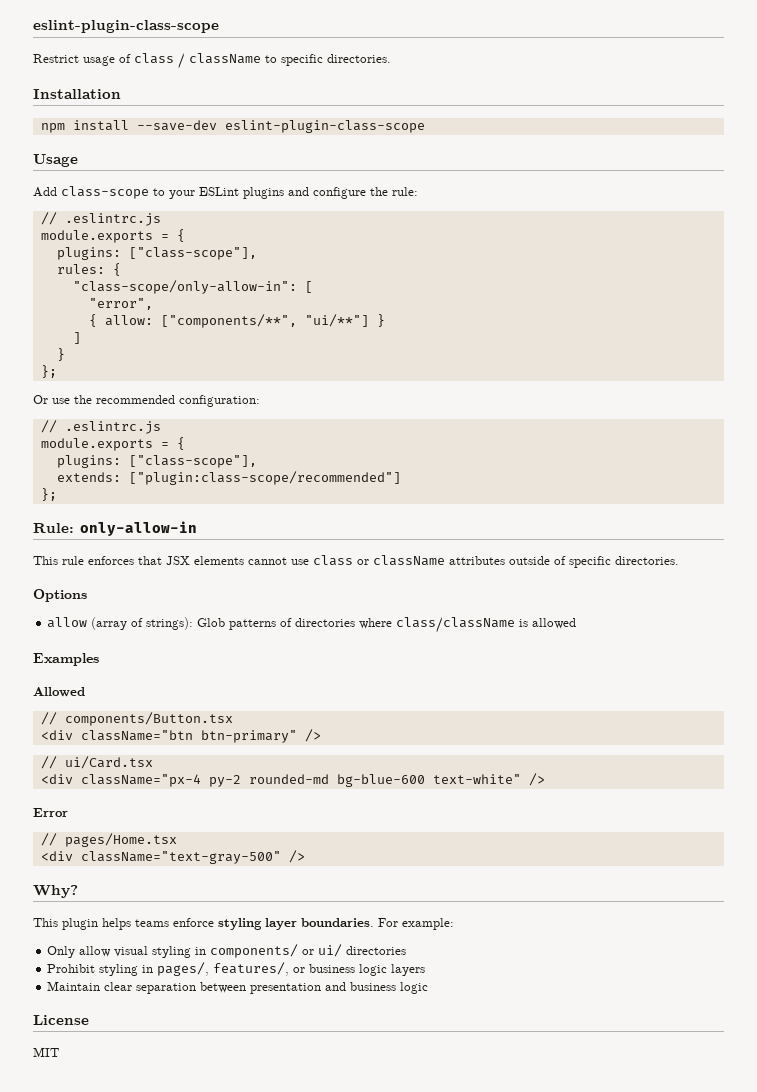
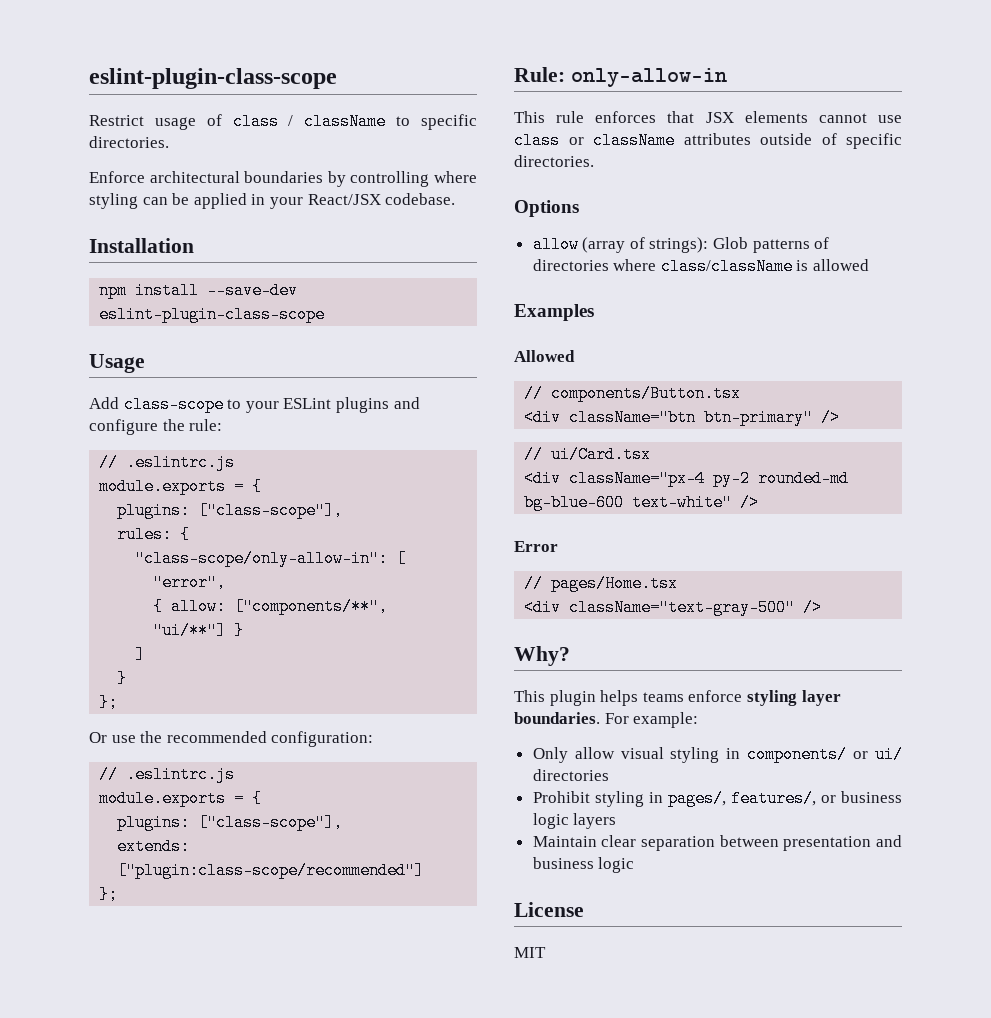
+ Enforce architectural boundaries by controlling where styling can be applied in your React/JSX codebase.

